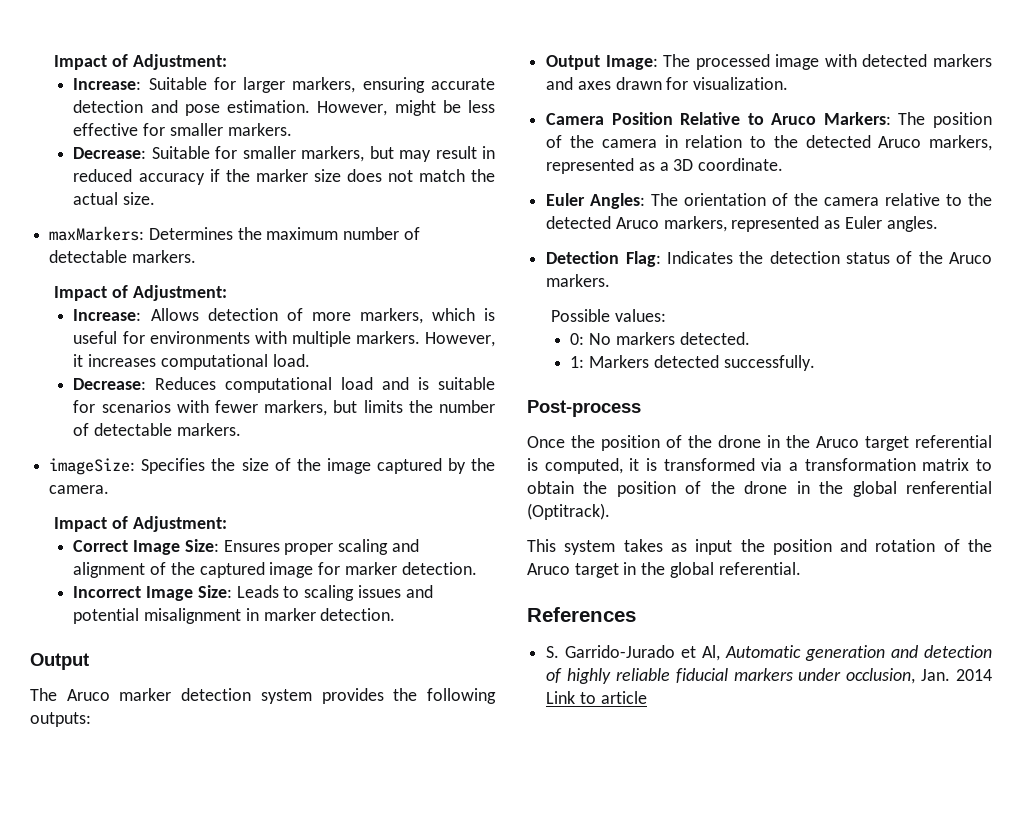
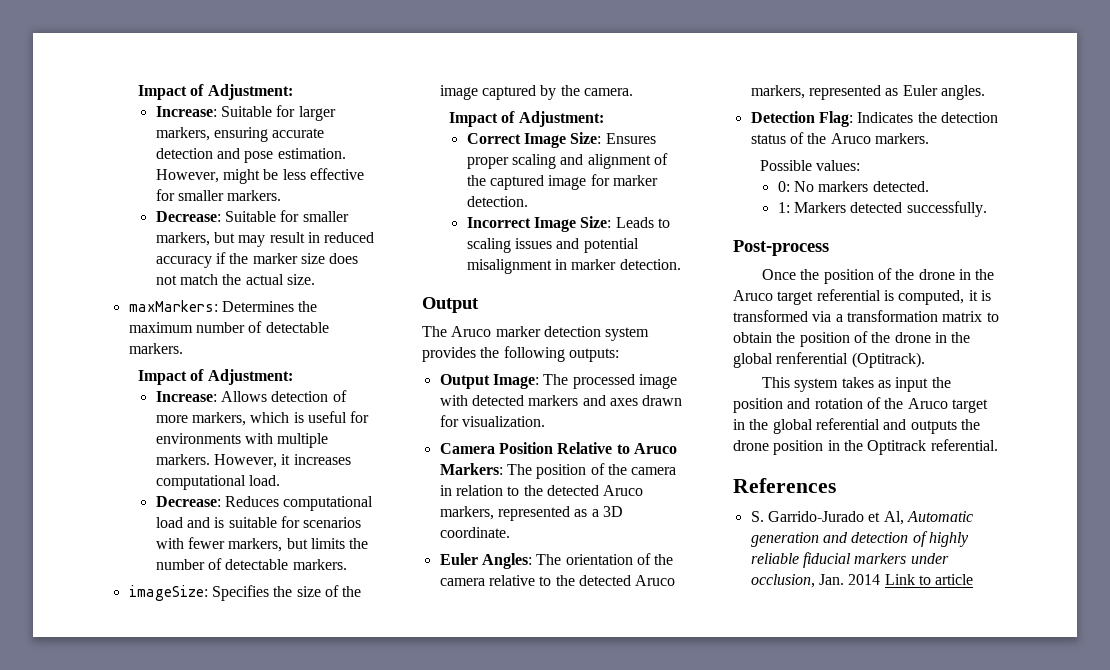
- This system takes as input the position and rotation of the Aruco target in the global referential.
+ This system takes as input the position and rotation of the Aruco target in the global referential and outputs the drone position in the Optitrack referential.

